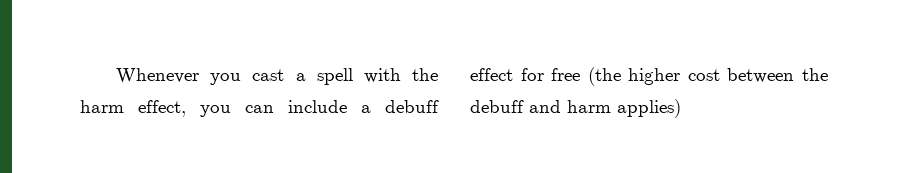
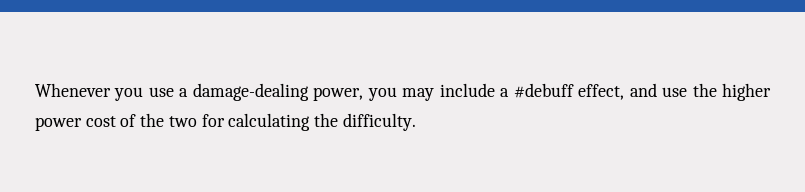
- Whenever you cast a spell with the harm effect, you can include a debuff effect for free (the higher cost between the debuff and harm applies)
+ Whenever you use a damage-dealing power, you may include a #debuff effect, and use the higher power cost of the two for calculating the difficulty.

